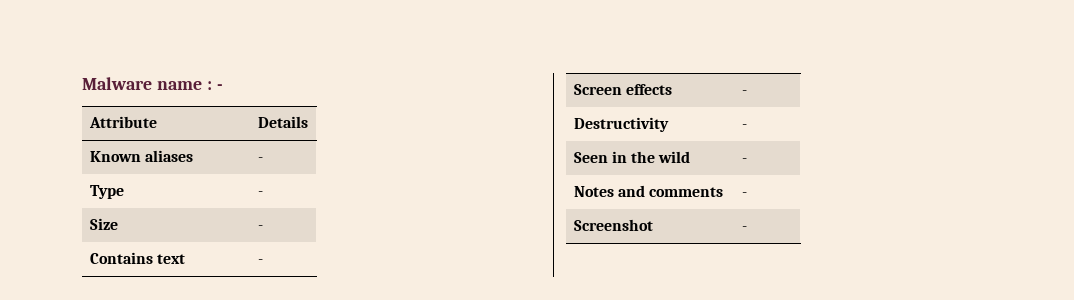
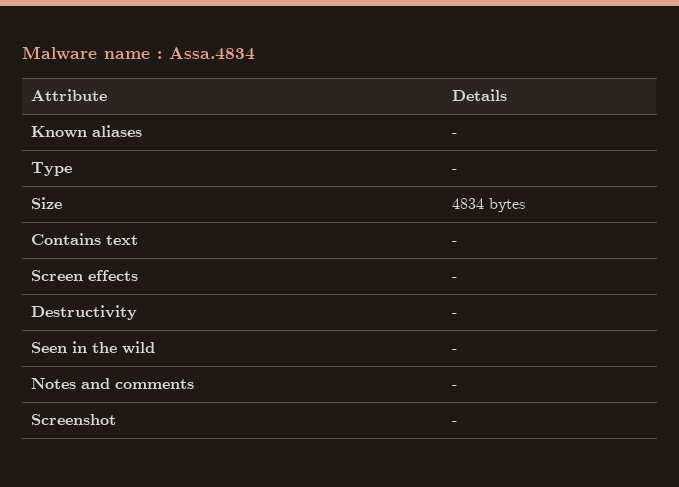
- Malware name : -
+ Malware name : Assa.4834
- Size | -
+ Size | 4834 bytes

